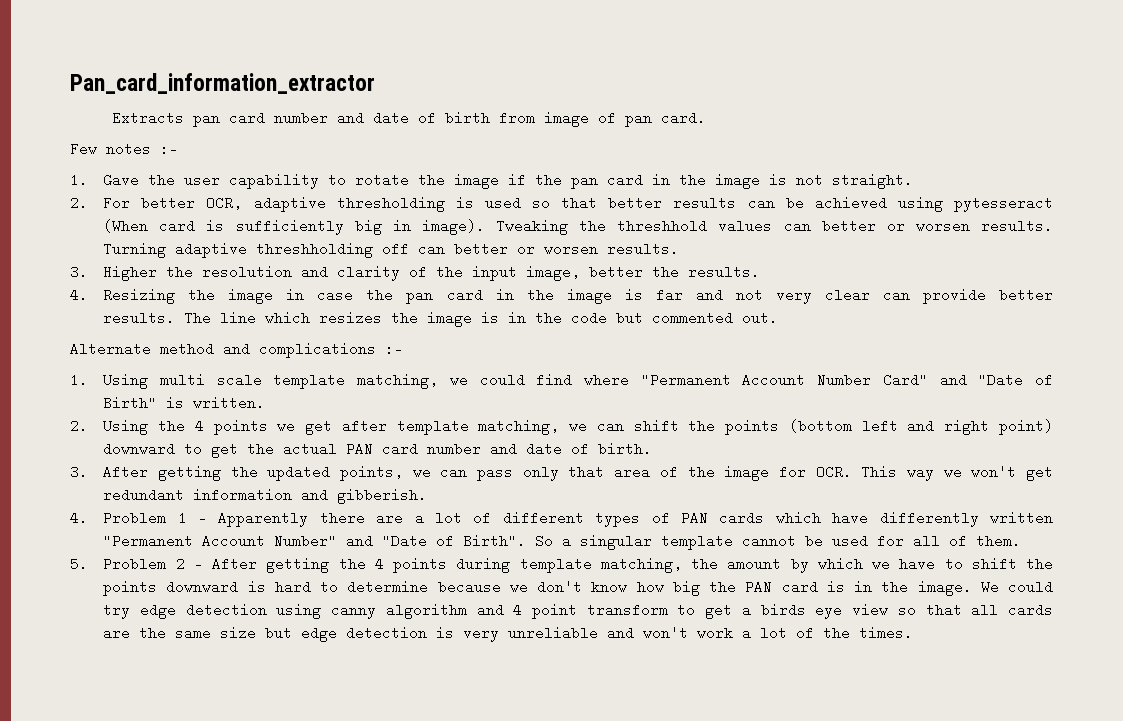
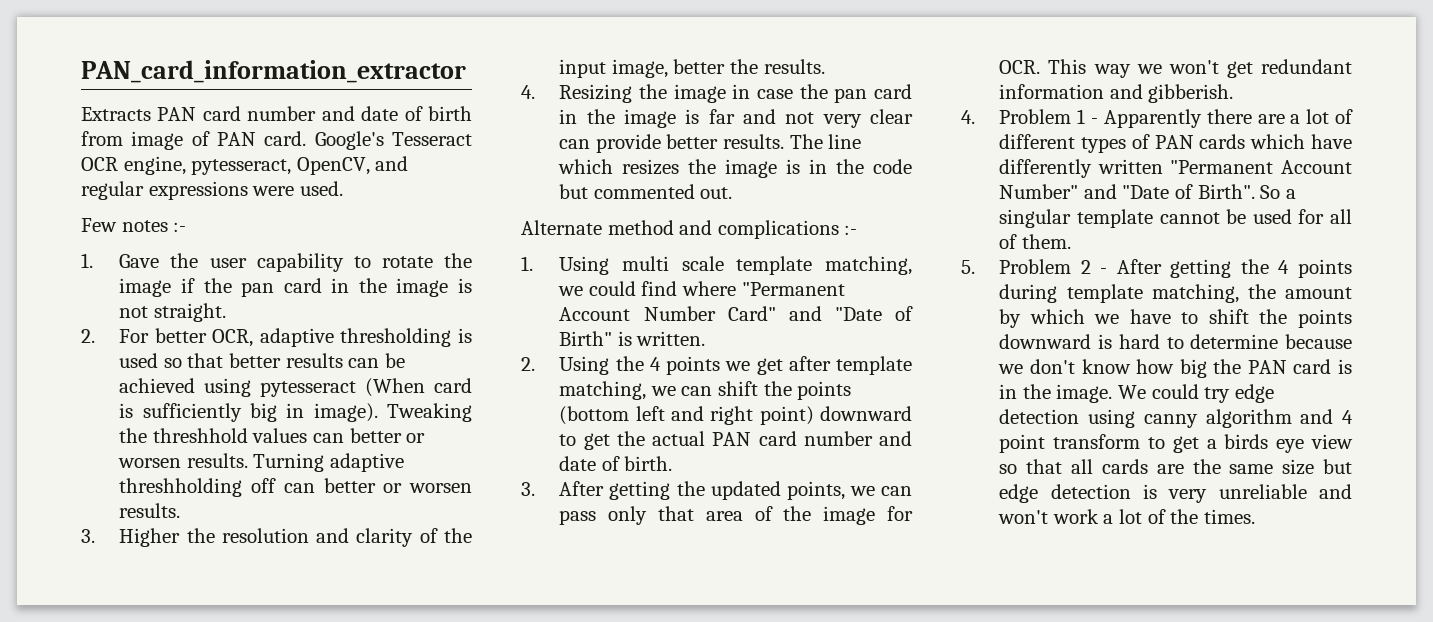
- Pan_card_information_extractor
+ PAN_card_information_extractor
- Extracts pan card number and date of birth from image of pan card.
+ Extracts PAN card number and date of birth from image of PAN card. Google's Tesseract OCR engine, pytesseract, OpenCV, and regular expressions were used.

